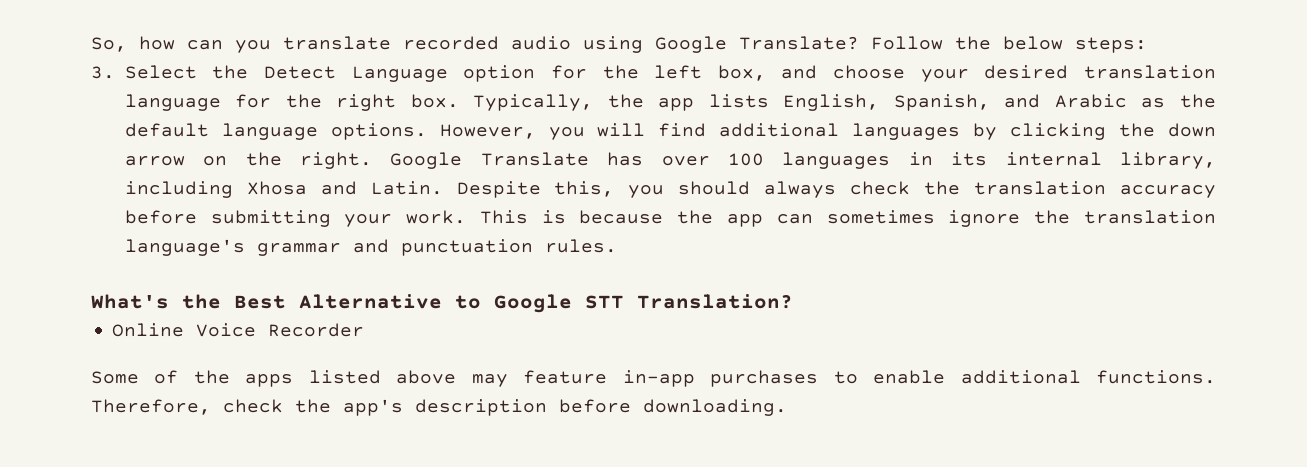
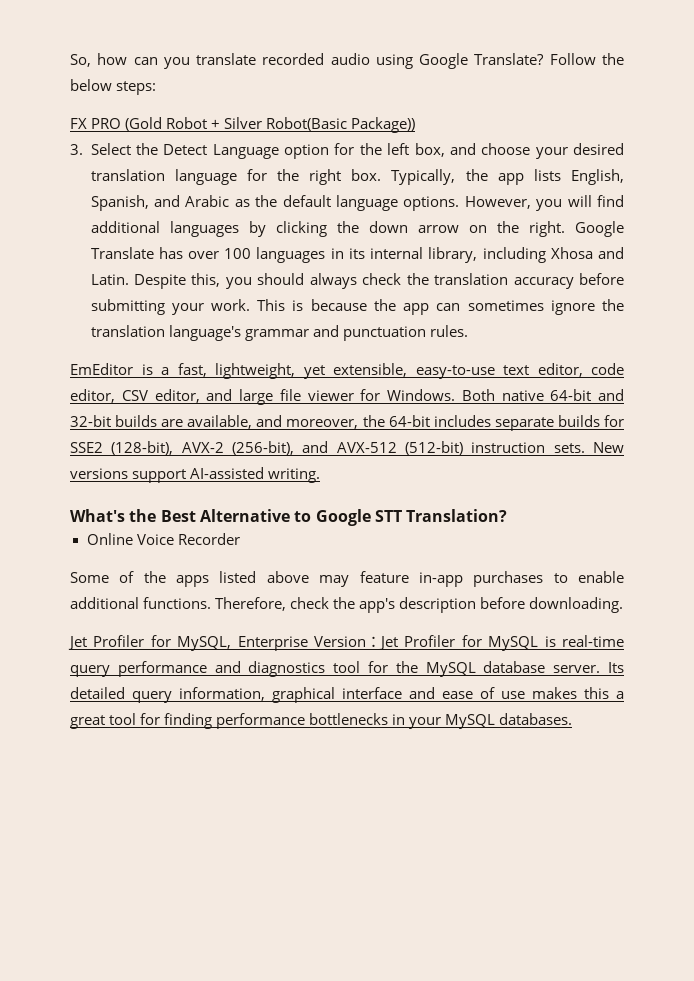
+ FX PRO (Gold Robot + Silver Robot(Basic Package))
+ EmEditor is a fast, lightweight, yet extensible, easy-to-use text editor, code editor, CSV editor, and large file viewer for Windows. Both native 64-bit and 32-bit builds are available, and moreover, the 64-bit includes separate builds for SSE2 (128-bit), AVX-2 (256-bit), and AVX-512 (512-bit) instruction sets. New versions support AI-assisted writing.
+ Jet Profiler for MySQL, Enterprise Version：Jet Profiler for MySQL is real-time query performance and diagnostics tool for the MySQL database server. Its detailed query information, graphical interface and ease of use makes this a great tool for finding performance bottlenecks in your MySQL databases.

